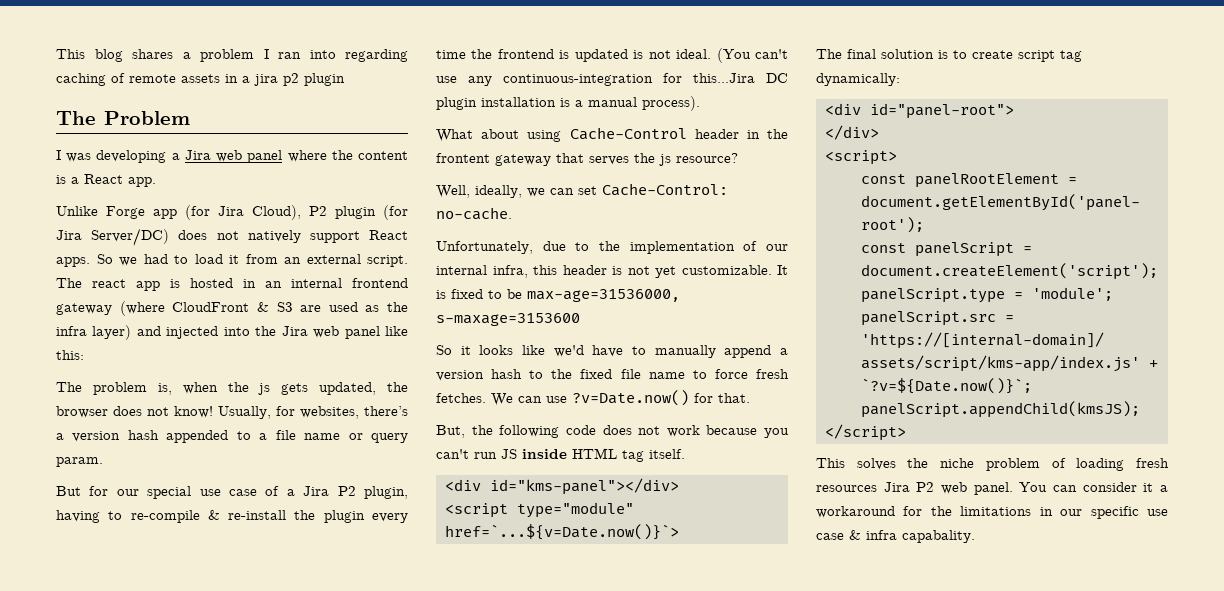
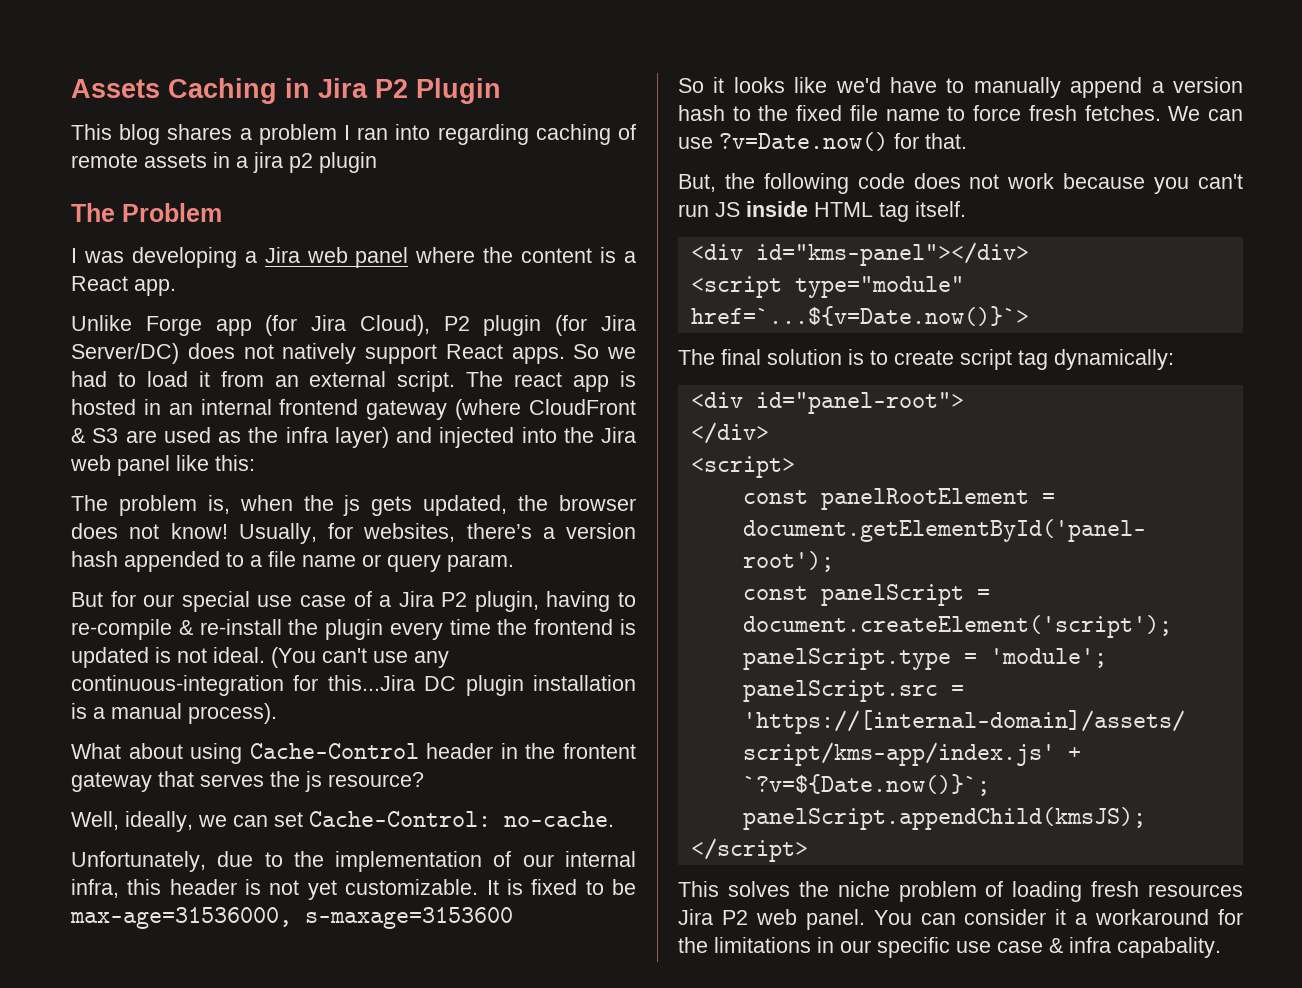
+ Assets Caching in Jira P2 Plugin

